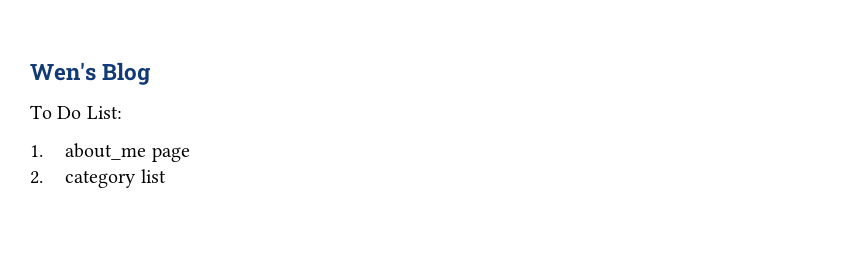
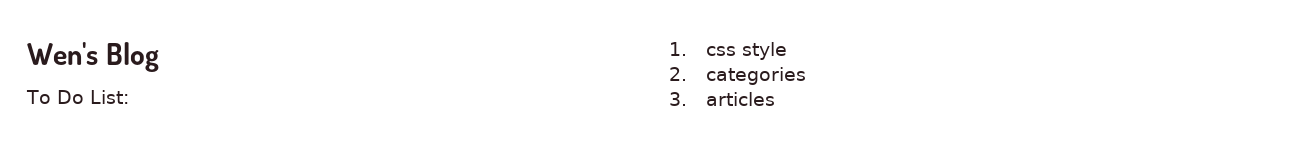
- 1. about_me page
+ 1. css style
- 2. category list
+ 2. categories
+ 3. articles

